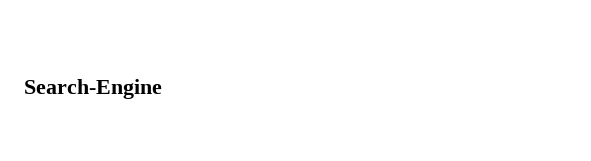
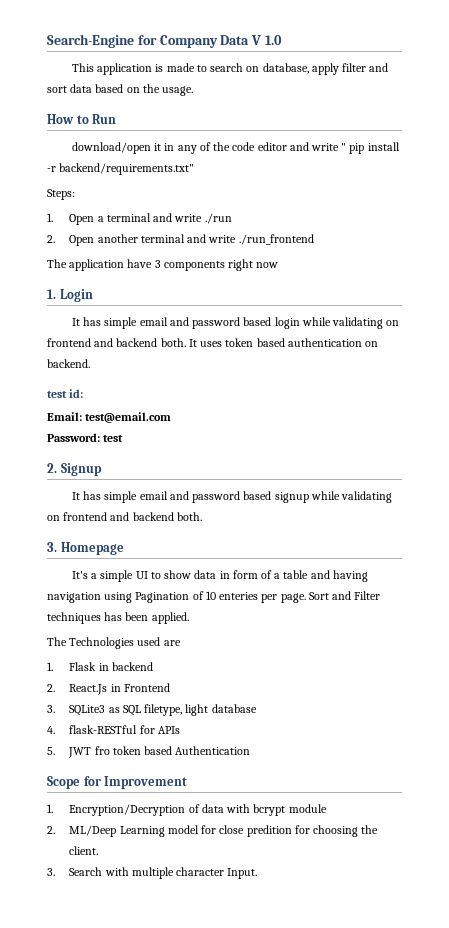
- Search-Engine
+ Search-Engine for Company Data V 1.0
+ This application is made to search on database, apply filter and sort data based on the usage.
+ How to Run
+ download/open it in any of the code editor and write " pip install -r backend/requirements.txt"
+ Steps:
+ 1. Open a terminal and write ./run
+ 2. Open another terminal and write ./run_frontend
+ The application have 3 components right now
+ 1. Login
+ It has simple email and password based login while validating on frontend and backend both. It uses token based authentication on backend.
+ test id:
+ Email: test@email.com
+ Password: test
+ 2. Signup
+ It has simple email and password based signup while validating on frontend and backend both.
+ 3. Homepage
+ It's a simple UI to show data in form of a table and having navigation using Pagination of 10 enteries per page. Sort and Filter techniques has been applied.
+ The Technologies used are
+ 1. Flask in backend
+ 2. React.Js in Frontend
+ 3. SQLite3 as SQL filetype, light database
+ 4. flask-RESTful for APIs
+ 5. JWT fro token based Authentication
+ Scope for Improvement
+ 1. Encryption/Decryption of data with bcrypt module
+ 2. ML/Deep Learning model for close predition for choosing the client.
+ 3. Search with multiple character Input.

